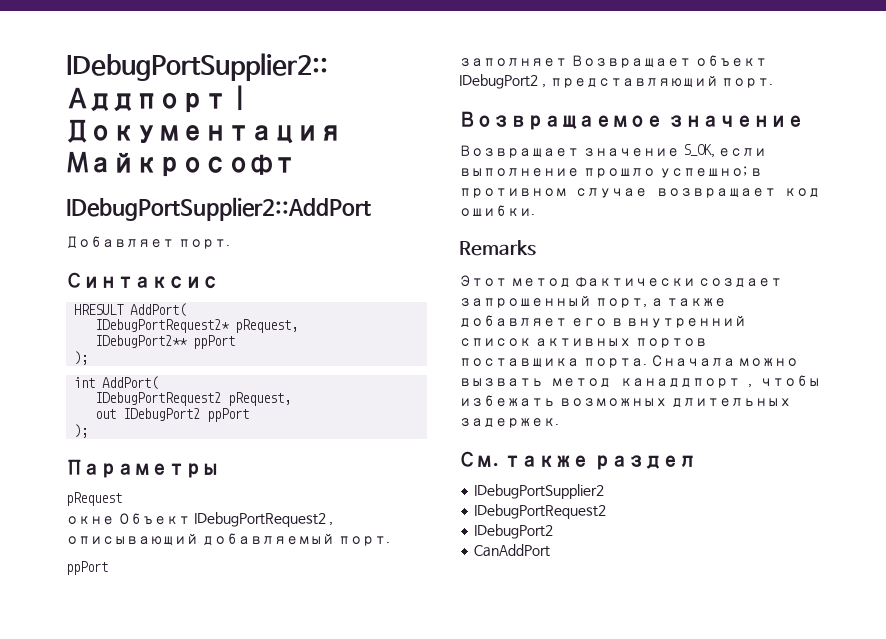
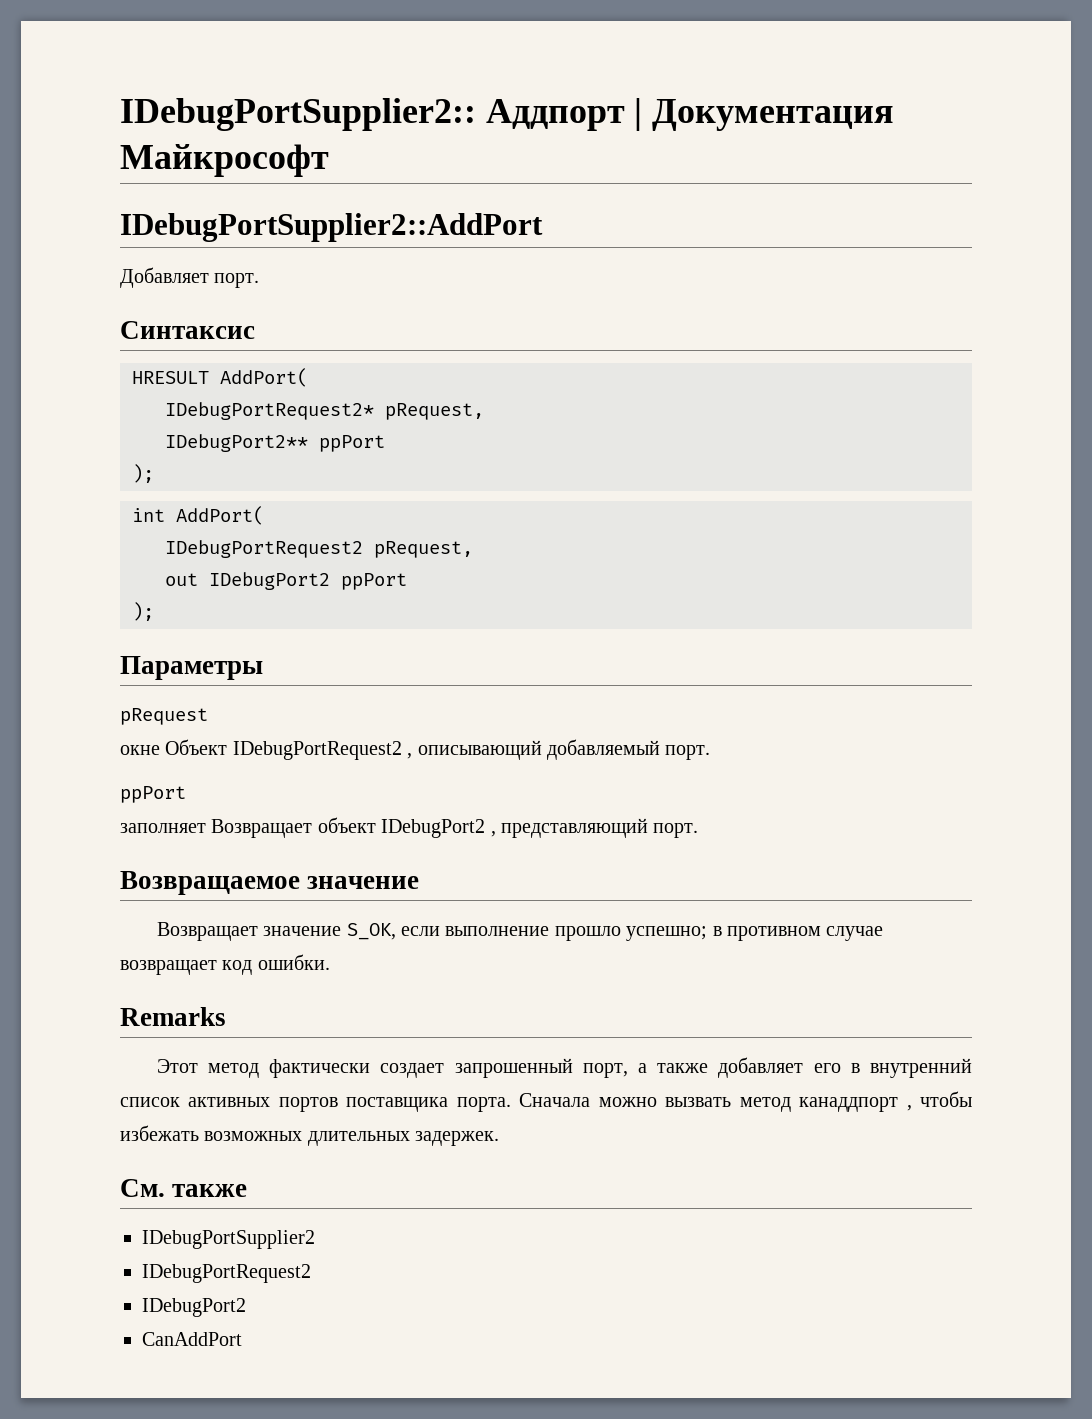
- См. также раздел
+ См. также

